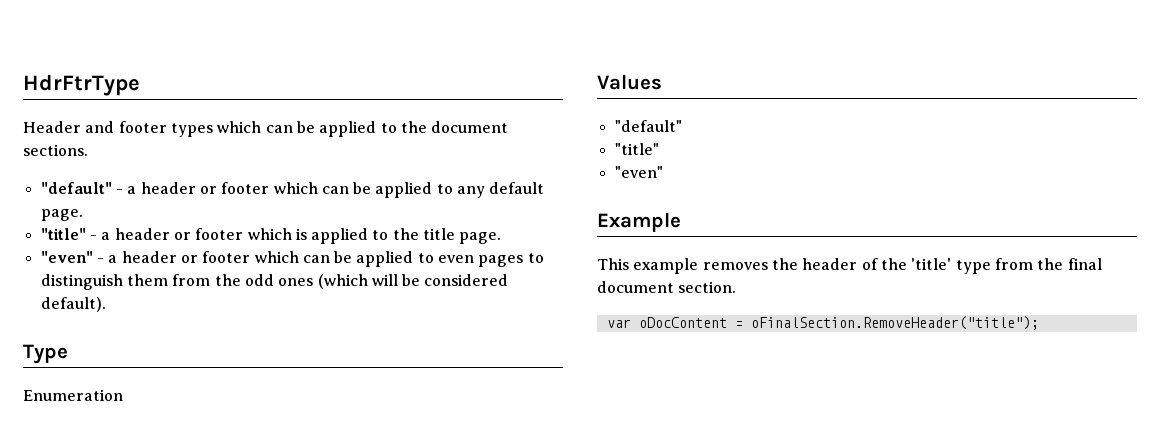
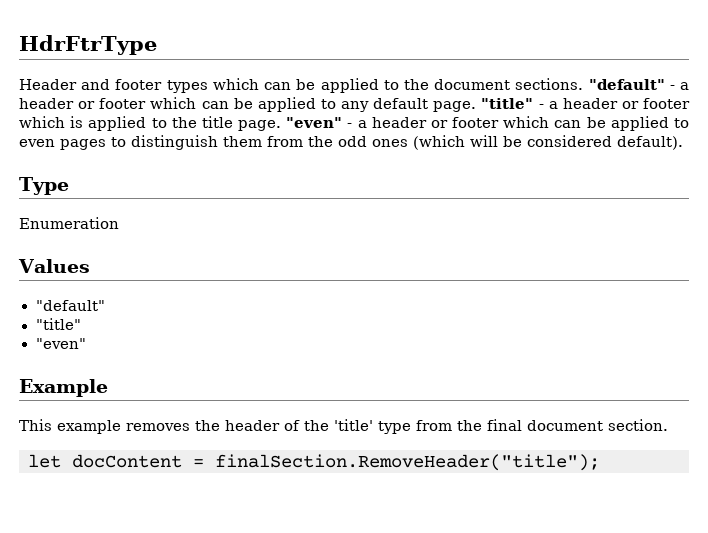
- Header and footer types which can be applied to the document sections.
- "default" - a header or footer which can be applied to any default page.
- "title" - a header or footer which is applied to the title page.
- "even" - a header or footer which can be applied to even pages to distinguish them from the odd ones (which will be considered default).
+ Header and footer types which can be applied to the document sections. "default" - a header or footer which can be applied to any default page. "title" - a header or footer which is applied to the title page. "even" - a header or footer which can be applied to even pages to distinguish them from the odd ones (which will be considered default).
- var oDocContent = oFinalSection.RemoveHeader("title");
+ let docContent = finalSection.RemoveHeader("title");

